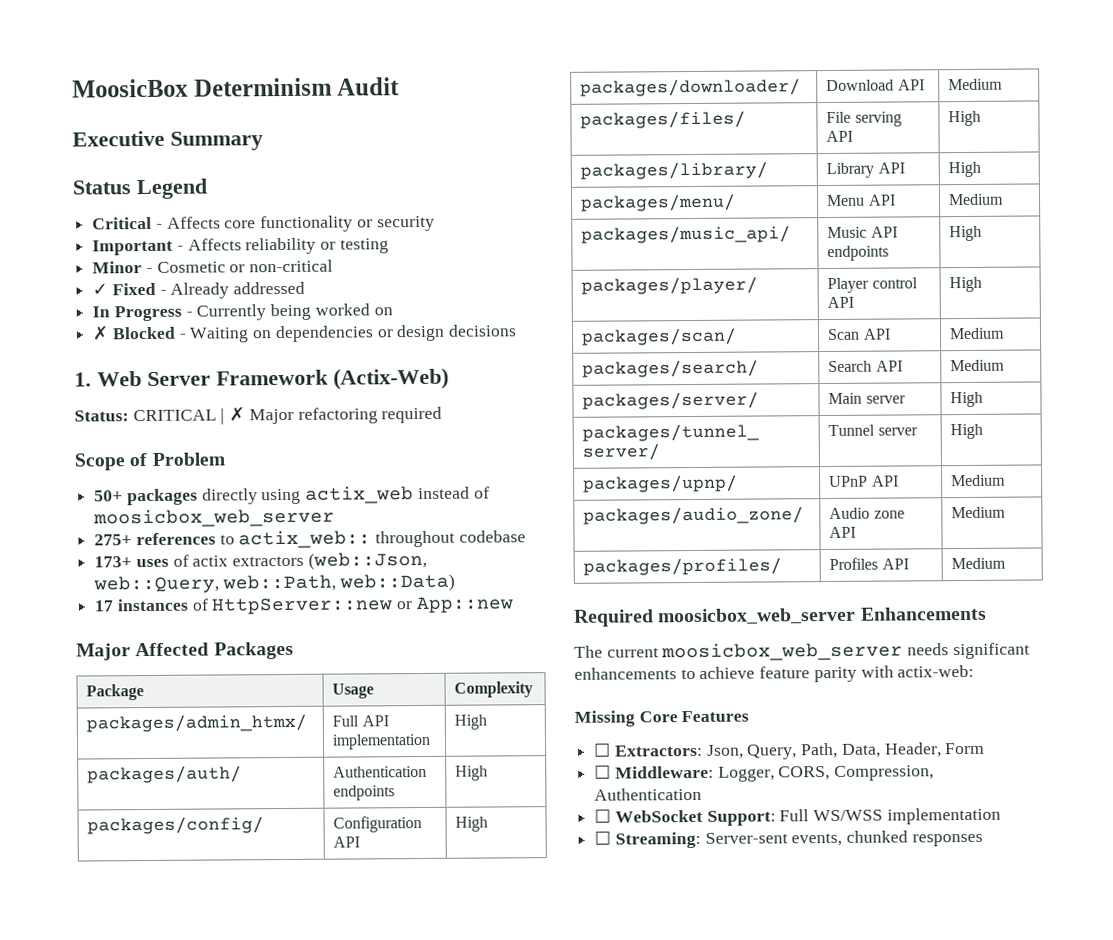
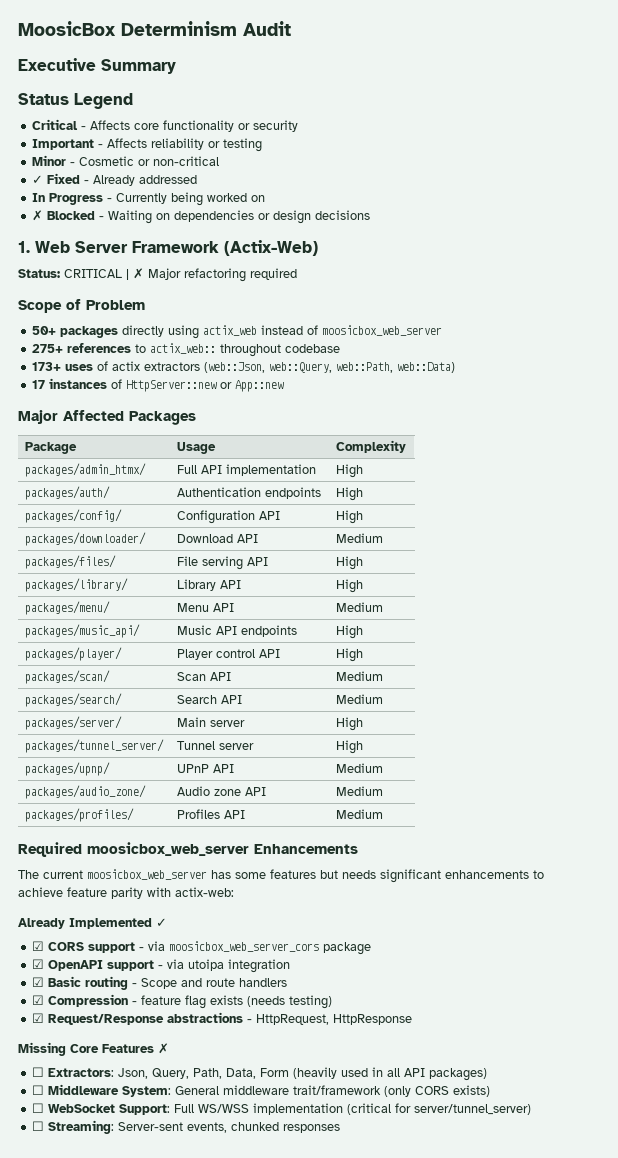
- The current moosicbox_web_server needs significant enhancements to achieve feature parity with actix-web:
+ The current moosicbox_web_server has some features but needs significant enhancements to achieve feature parity with actix-web:
+ Already Implemented ✓
+ ☑ CORS support - via moosicbox_web_server_cors package
+ ☑ OpenAPI support - via utoipa integration
+ ☑ Basic routing - Scope and route handlers
+ ☑ Compression - feature flag exists (needs testing)
+ ☑ Request/Response abstractions - HttpRequest, HttpResponse
- Missing Core Features
+ Missing Core Features ✗
- ☐ Extractors: Json, Query, Path, Data, Header, Form
- ☐ Middleware: Logger, CORS, Compression, Authentication
+ ☐ Extractors: Json, Query, Path, Data, Form (heavily used in all API packages)
+ ☐ Middleware System: General middleware trait/framework (only CORS exists)
- ☐ WebSocket Support: Full WS/WSS implementation
+ ☐ WebSocket Support: Full WS/WSS implementation (critical for server/tunnel_server)

